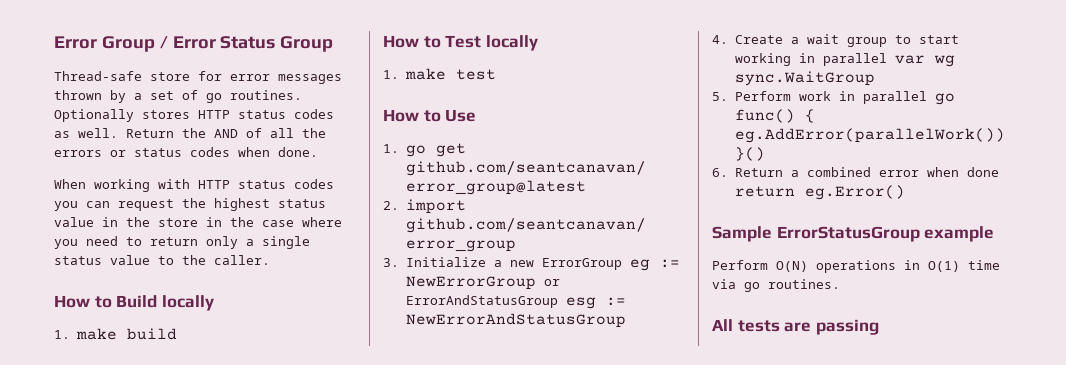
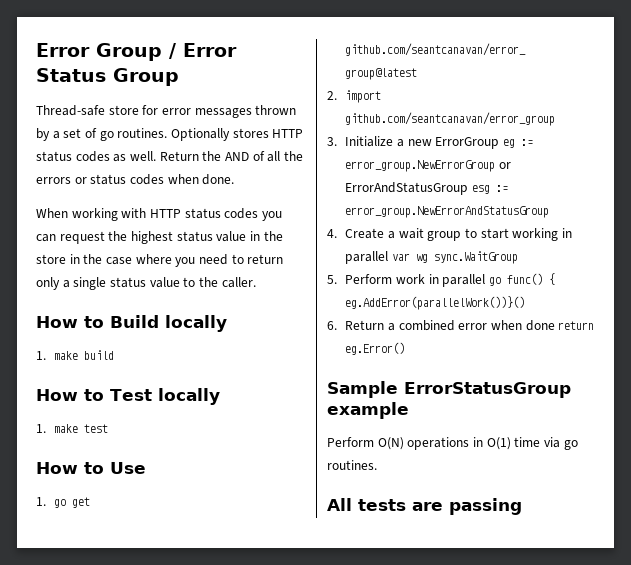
- 3. Initialize a new ErrorGroup eg := NewErrorGroup or ErrorAndStatusGroup esg := NewErrorAndStatusGroup
+ 3. Initialize a new ErrorGroup eg := error_group.NewErrorGroup or ErrorAndStatusGroup esg := error_group.NewErrorAndStatusGroup

